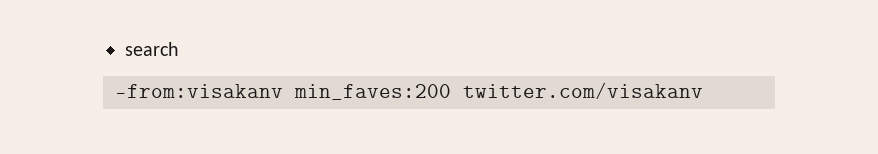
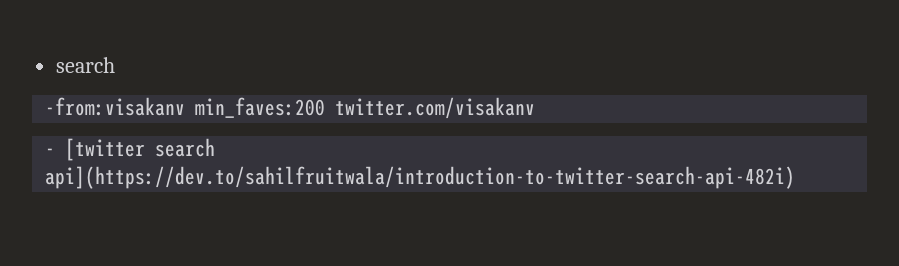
+ - [twitter search api](https://dev.to/sahilfruitwala/introduction-to-twitter-search-api-482i)

